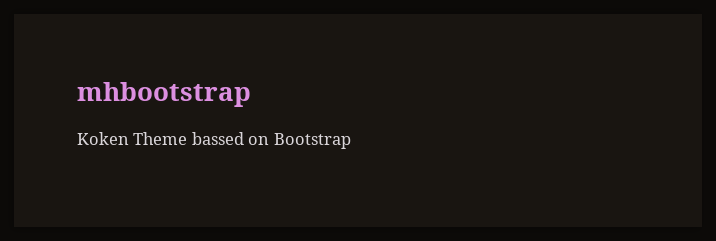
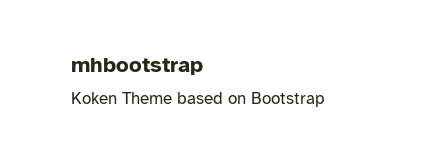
- Koken Theme bassed on Bootstrap
+ Koken Theme based on Bootstrap

